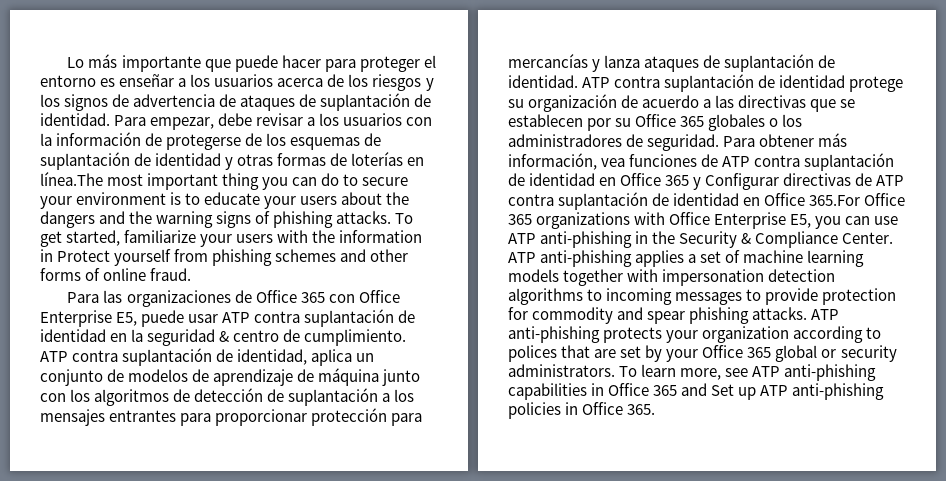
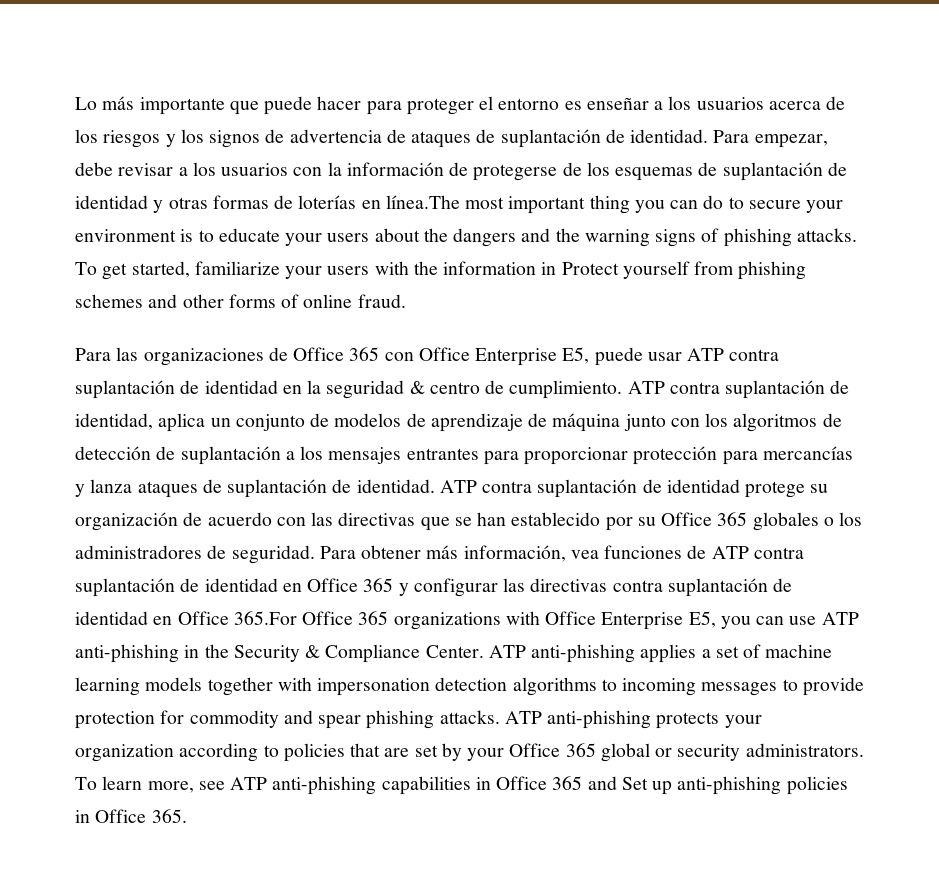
- ATP contra suplantación de identidad protege su organización de acuerdo a las directivas que se establecen por su Office 365 globales o los administradores de seguridad.
+ ATP contra suplantación de identidad protege su organización de acuerdo con las directivas que se han establecido por su Office 365 globales o los administradores de seguridad.
- Para obtener más información, vea funciones de ATP contra suplantación de identidad en Office 365 y Configurar directivas de ATP contra suplantación de identidad en Office 365.For Office 365 organizations with Office Enterprise E5, you can use ATP anti-phishing in the Security & Compliance Center.
+ Para obtener más información, vea funciones de ATP contra suplantación de identidad en Office 365 y configurar las directivas contra suplantación de identidad en Office 365.For Office 365 organizations with Office Enterprise E5, you can use ATP anti-phishing in the Security & Compliance Center.
- ATP anti-phishing protects your organization according to polices that are set by your Office 365 global or security administrators.
+ ATP anti-phishing protects your organization according to policies that are set by your Office 365 global or security administrators.
- To learn more, see ATP anti-phishing capabilities in Office 365 and Set up ATP anti-phishing policies in Office 365.
+ To learn more, see ATP anti-phishing capabilities in Office 365 and Set up anti-phishing policies in Office 365.

